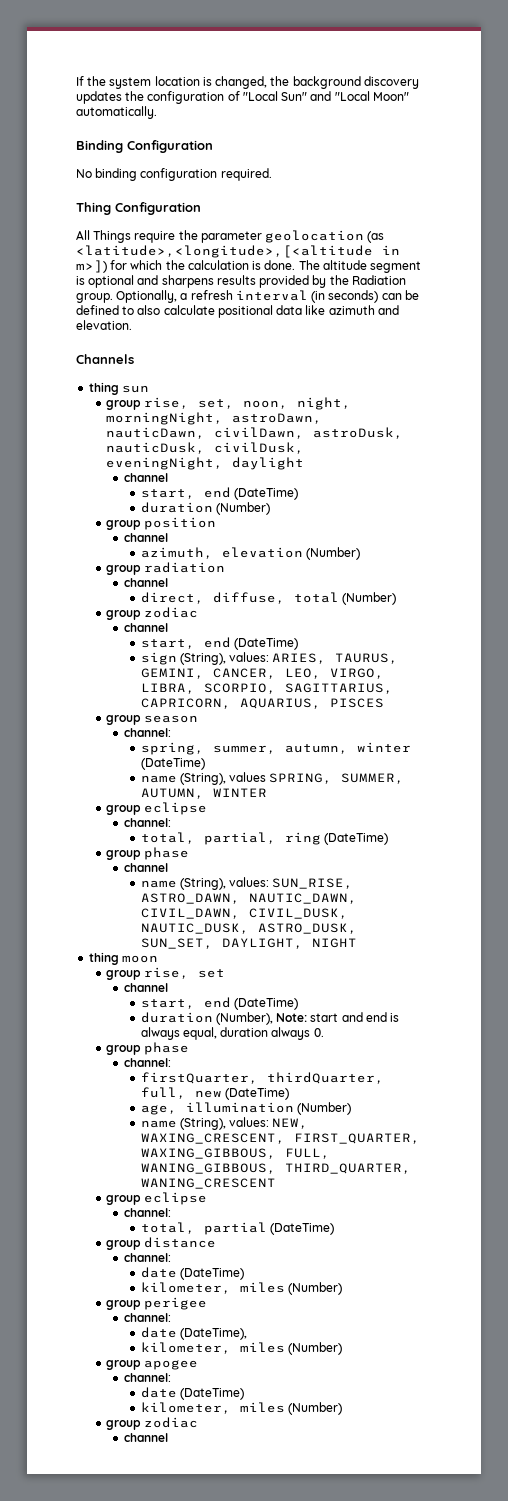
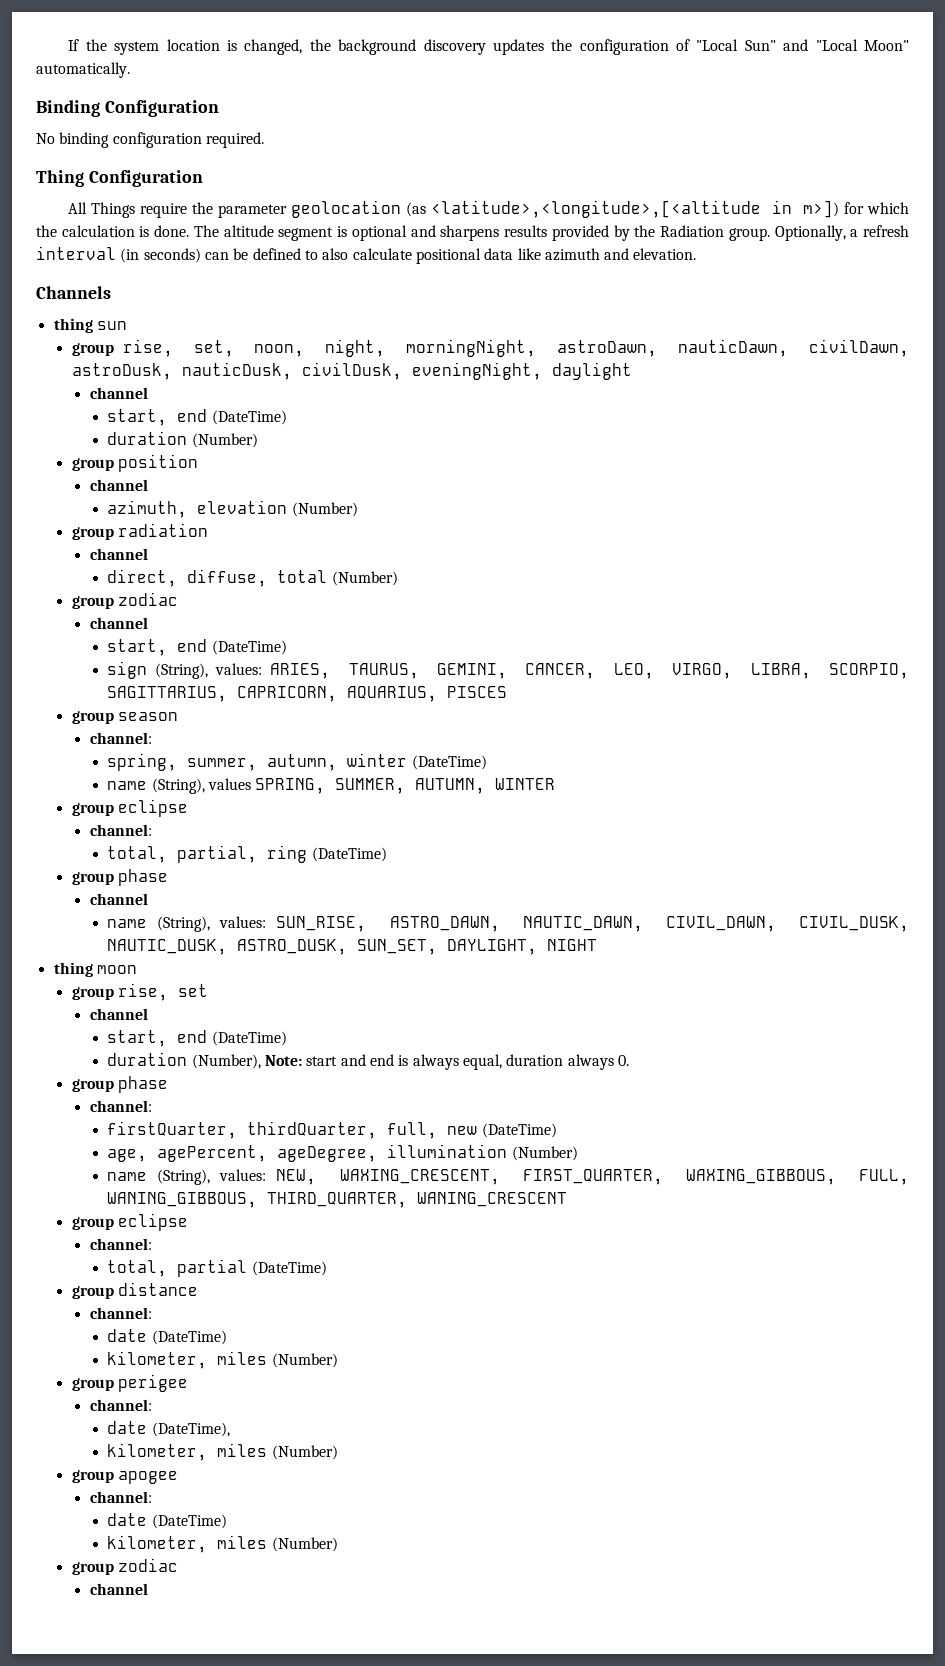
- age, illumination (Number)
+ age, agePercent, ageDegree, illumination (Number)

